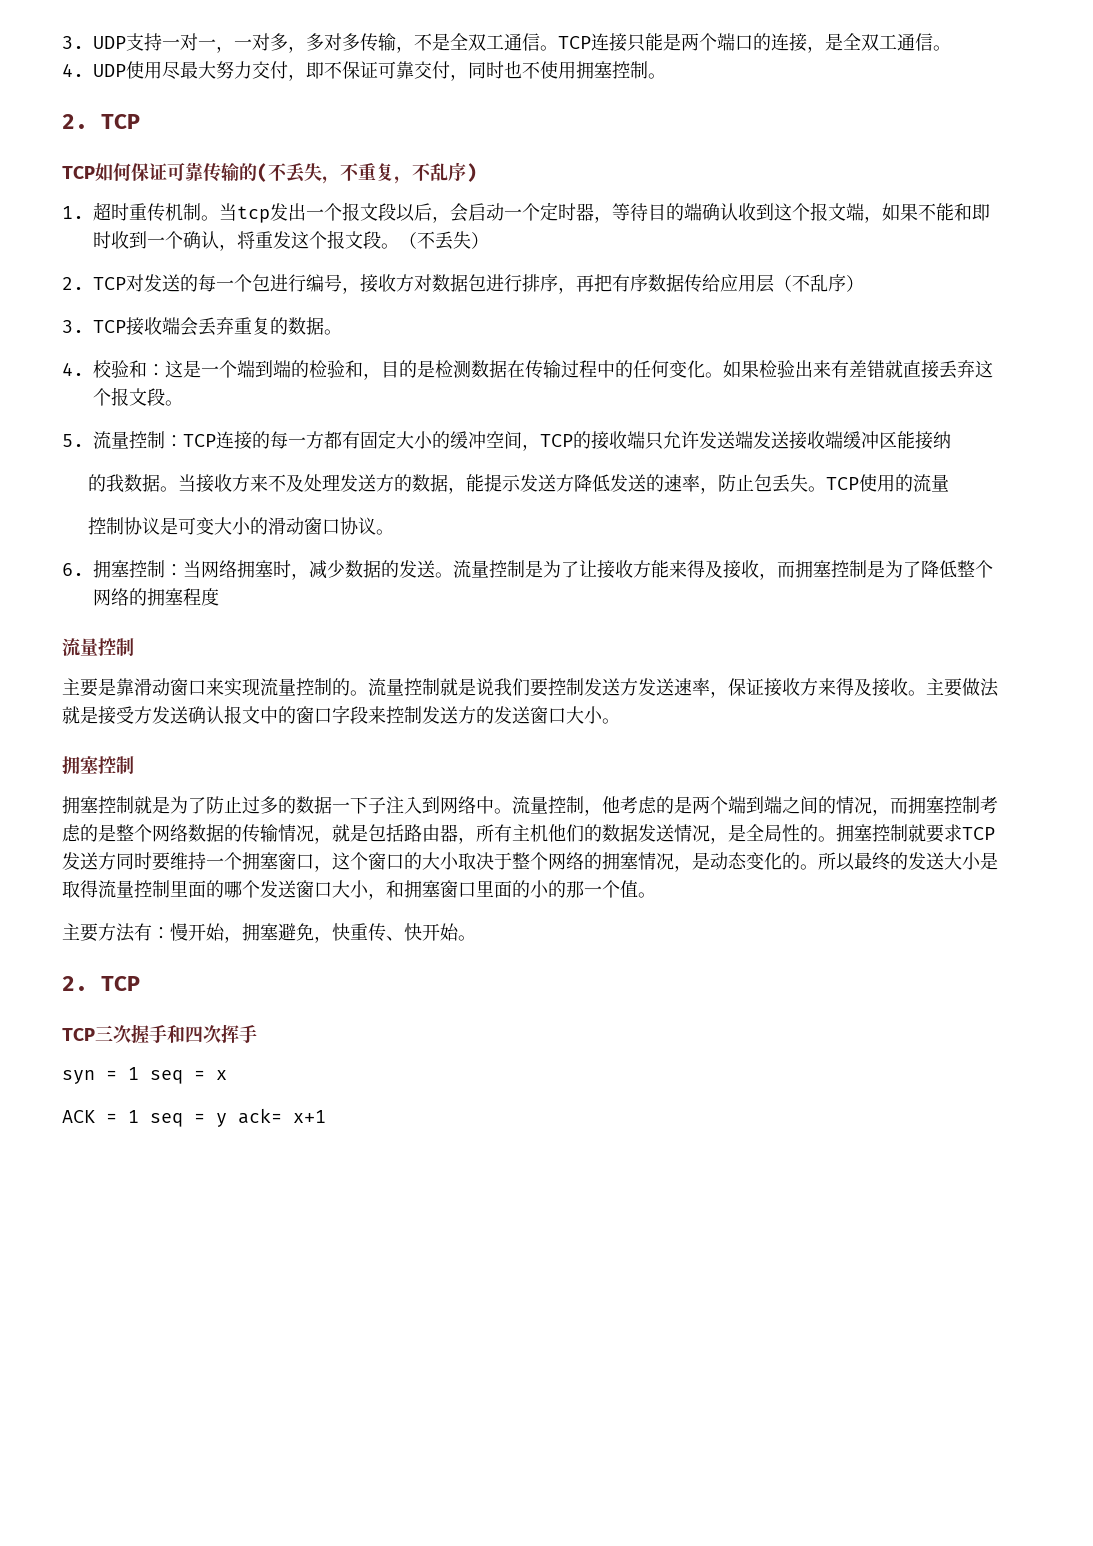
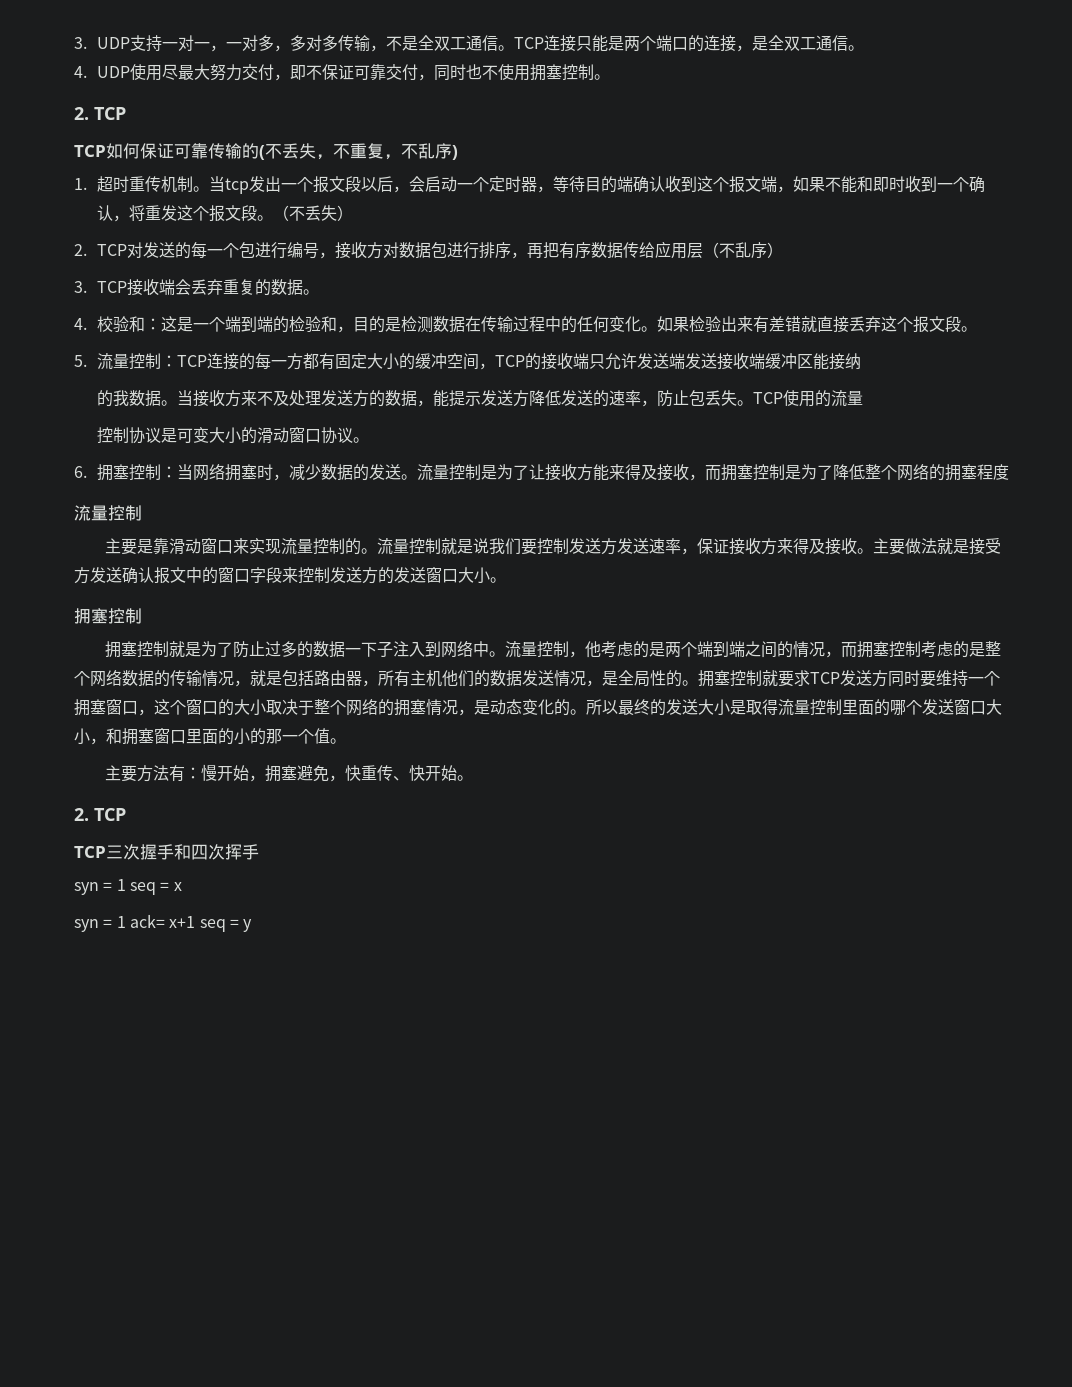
- ACK = 1 seq = y ack= x+1
+ syn = 1 ack= x+1 seq = y

